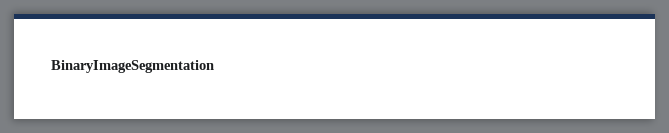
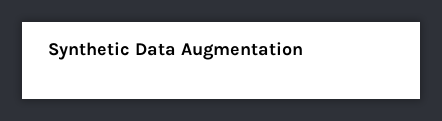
- BinaryImageSegmentation
+ Synthetic Data Augmentation

